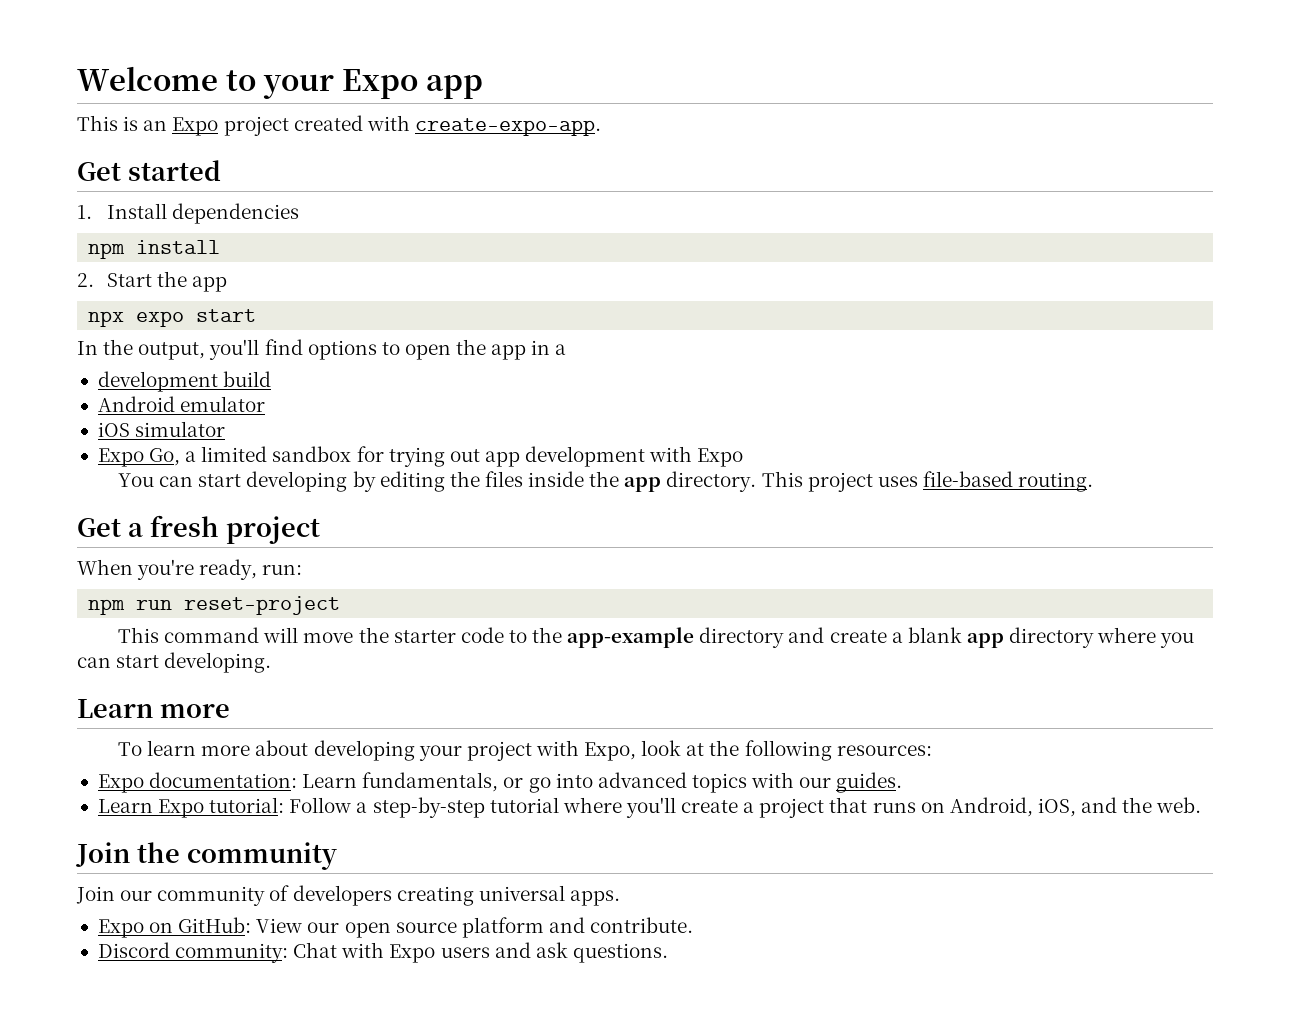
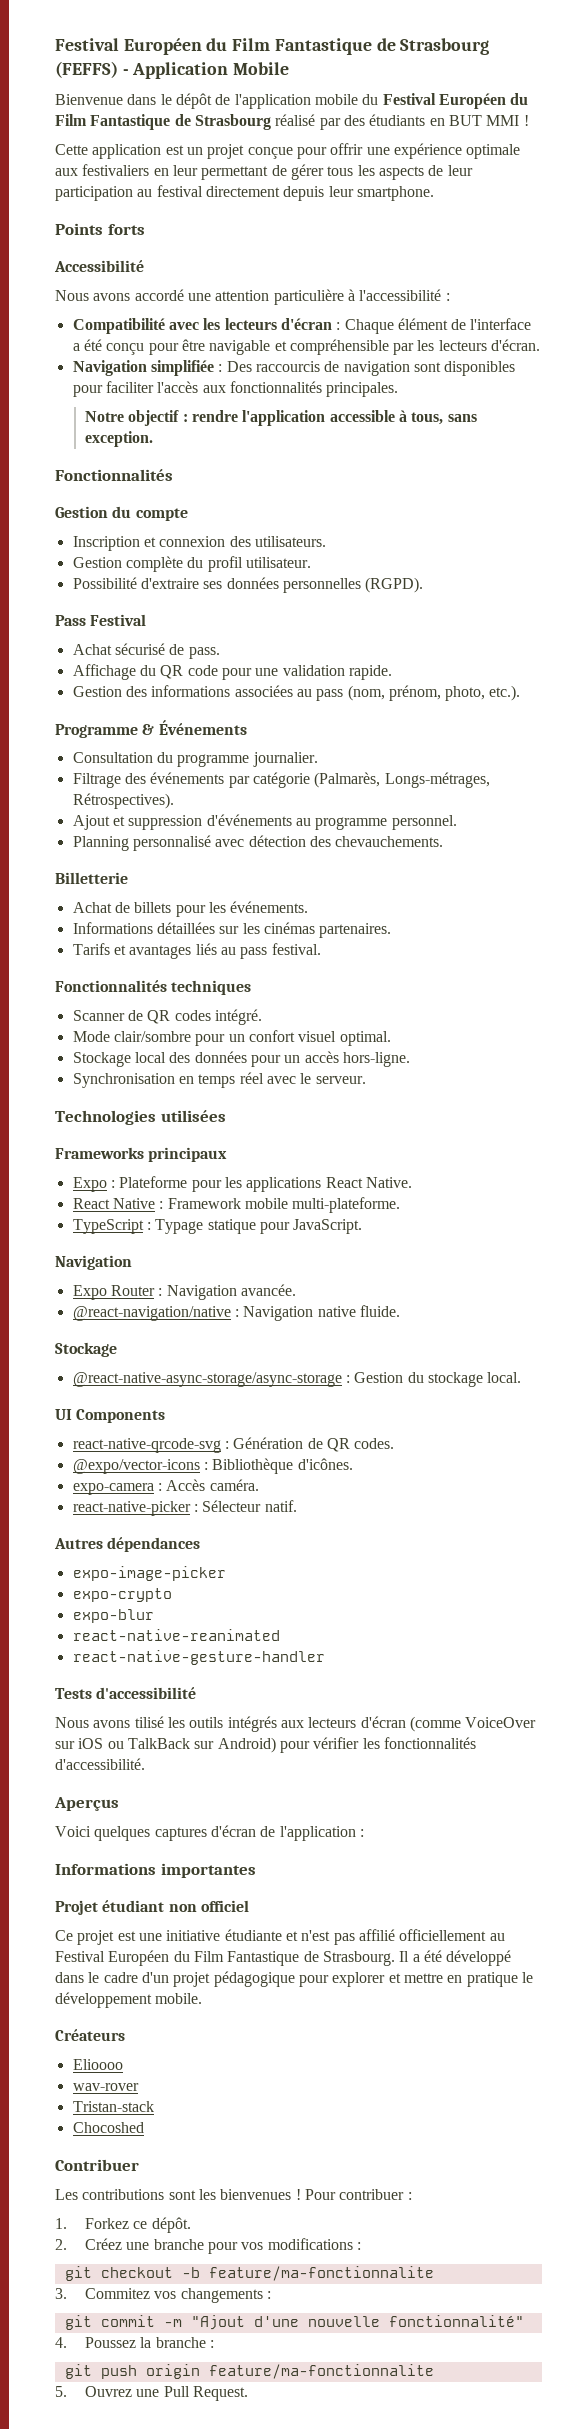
- Welcome to your Expo app
- This is an Expo project created with create-expo-app.
- Get started
- 1. Install dependencies
- npm install
- 2. Start the app
- npx expo start
- In the output, you'll find options to open the app in a
- development build
- Android emulator
- iOS simulator
- Expo Go, a limited sandbox for trying out app development with Expo
- You can start developing by editing the files inside the app directory. This project uses file-based routing.
- Get a fresh project
- When you're ready, run:
- npm run reset-project
- This command will move the starter code to the app-example directory and create a blank app directory where you can start developing.
- Learn more
- To learn more about developing your project with Expo, look at the following resources:
- Expo documentation: Learn fundamentals, or go into advanced topics with our guides.
- Learn Expo tutorial: Follow a step-by-step tutorial where you'll create a project that runs on Android, iOS, and the web.
- Join the community
- Join our community of developers creating universal apps.
- Expo on GitHub: View our open source platform and contribute.
- Discord community: Chat with Expo users and ask questions.
+ Festival Européen du Film Fantastique de Strasbourg (FEFFS) - Application Mobile
+ Bienvenue dans le dépôt de l'application mobile du Festival Européen du Film Fantastique de Strasbourg réalisé par des étudiants en BUT MMI !
+ Cette application est un projet conçue pour offrir une expérience optimale aux festivaliers en leur permettant de gérer tous les aspects de leur participation au festival directement depuis leur smartphone.
+ Points forts
+ Accessibilité
+ Nous avons accordé une attention particulière à l'accessibilité :
+ Compatibilité avec les lecteurs d'écran : Chaque élément de l'interface a été conçu pour être navigable et compréhensible par les lecteurs d'écran.
+ Navigation simplifiée : Des raccourcis de navigation sont disponibles pour faciliter l'accès aux fonctionnalités principales.
+ Notre objectif : rendre l'application accessible à tous, sans exception.
+ Fonctionnalités
+ Gestion du compte
+ Inscription et connexion des utilisateurs.
+ Gestion complète du profil utilisateur.
+ Possibilité d'extraire ses données personnelles (RGPD).
+ Pass Festival
+ Achat sécurisé de pass.
+ Affichage du QR code pour une validation rapide.
+ Gestion des informations associées au pass (nom, prénom, photo, etc.).
+ Programme & Événements
+ Consultation du programme journalier.
+ Filtrage des événements par catégorie (Palmarès, Longs-métrages, Rétrospectives).
+ Ajout et suppression d'événements au programme personnel.
+ Planning personnalisé avec détection des chevauchements.
+ Billetterie
+ Achat de billets pour les événements.
+ Informations détaillées sur les cinémas partenaires.
+ Tarifs et avantages liés au pass festival.
+ Fonctionnalités techniques
+ Scanner de QR codes intégré.
+ Mode clair/sombre pour un confort visuel optimal.
+ Stockage local des données pour un accès hors-ligne.
+ Synchronisation en temps réel avec le serveur.
+ Technologies utilisées
+ Frameworks principaux
+ Expo : Plateforme pour les applications React Native.
+ React Native : Framework mobile multi-plateforme.
+ TypeScript : Typage statique pour JavaScript.
+ Navigation
+ Expo Router : Navigation avancée.
+ @react-navigation/native : Navigation native fluide.
+ Stockage
+ @react-native-async-storage/async-storage : Gestion du stockage local.
+ UI Components
+ react-native-qrcode-svg : Génération de QR codes.
+ @expo/vector-icons : Bibliothèque d'icônes.
+ expo-camera : Accès caméra.
+ react-native-picker : Sélecteur natif.
+ Autres dépendances
+ expo-image-picker
+ expo-crypto
+ expo-blur
+ react-native-reanimated
+ react-native-gesture-handler
+ Tests d'accessibilité
+ Nous avons tilisé les outils intégrés aux lecteurs d'écran (comme VoiceOver sur iOS ou TalkBack sur Android) pour vérifier les fonctionnalités d'accessibilité.
+ Aperçus
+ Voici quelques captures d'écran de l'application :
+ Informations importantes
+ Projet étudiant non officiel
+ Ce projet est une initiative étudiante et n'est pas affilié officiellement au Festival Européen du Film Fantastique de Strasbourg. Il a été développé dans le cadre d'un projet pédagogique pour explorer et mettre en pratique le développement mobile.
+ Créateurs
+ Elioooo
+ wav-rover
+ Tristan-stack
+ Chocoshed
+ Contribuer
+ Les contributions sont les bienvenues ! Pour contribuer :
+ 1. Forkez ce dépôt.
+ 2. Créez une branche pour vos modifications :
+ git checkout -b feature/ma-fonctionnalite
+ 3. Commitez vos changements :
+ git commit -m "Ajout d'une nouvelle fonctionnalité"
+ 4. Poussez la branche :
+ git push origin feature/ma-fonctionnalite
+ 5. Ouvrez une Pull Request.

